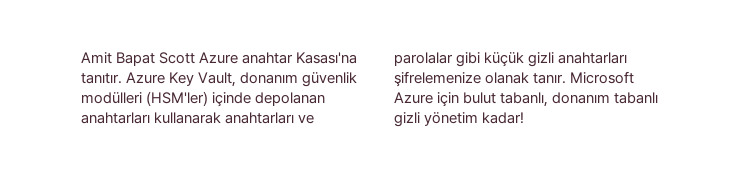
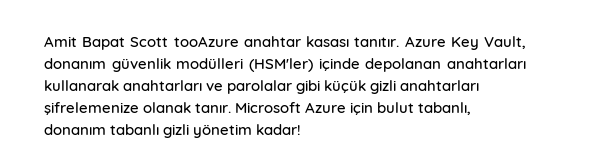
- Amit Bapat Scott Azure anahtar Kasası'na tanıtır.
+ Amit Bapat Scott tooAzure anahtar kasası tanıtır.

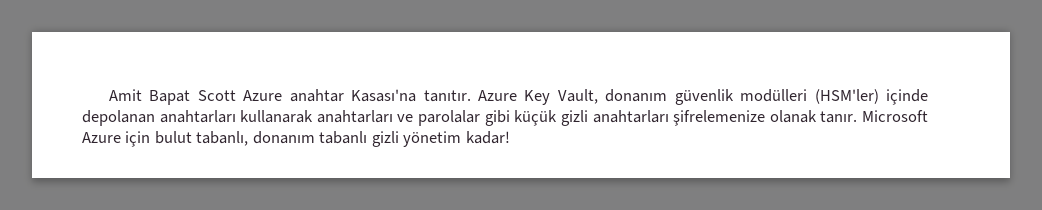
- Amit Bapat Scott tooAzure anahtar kasası tanıtır.
+ Amit Bapat Scott Azure anahtar Kasası'na tanıtır.

